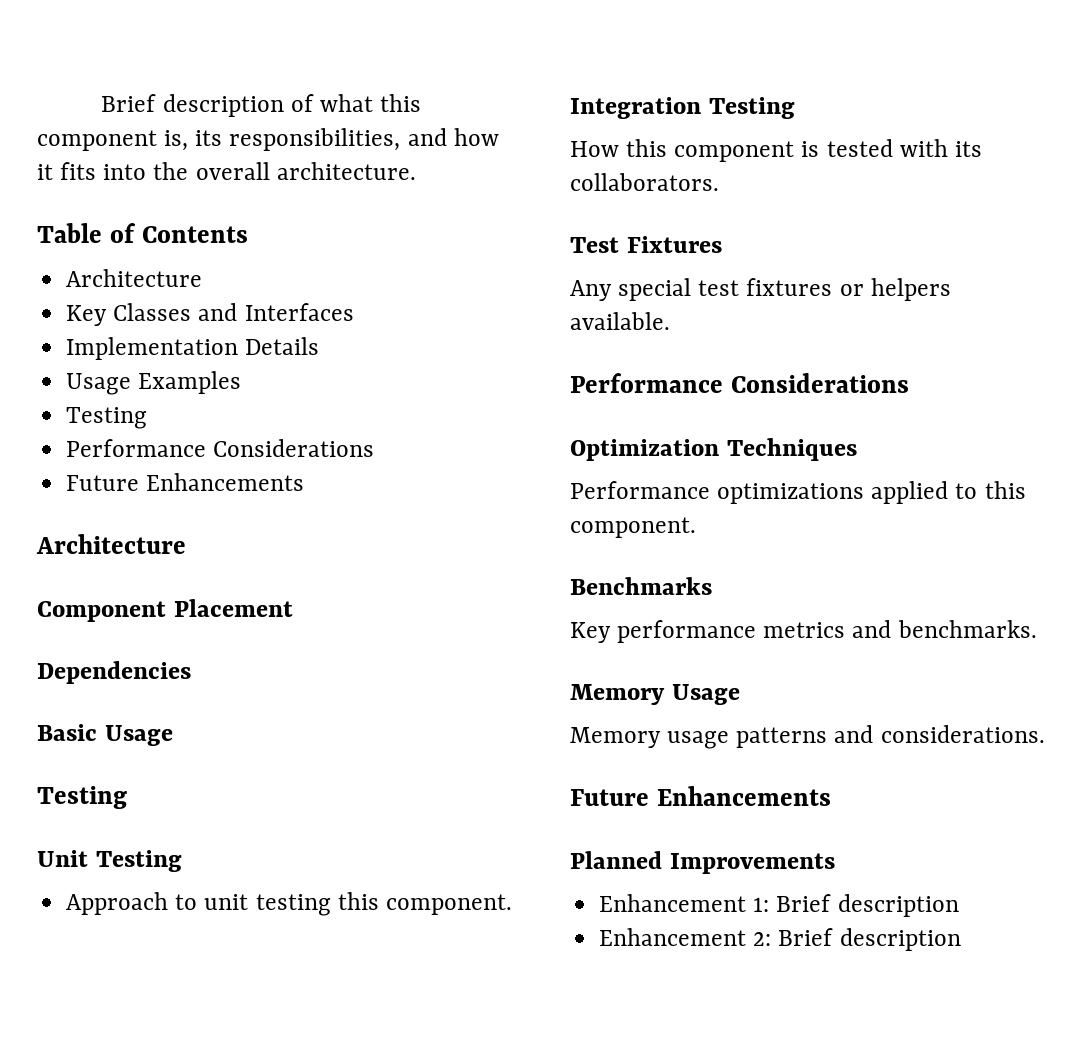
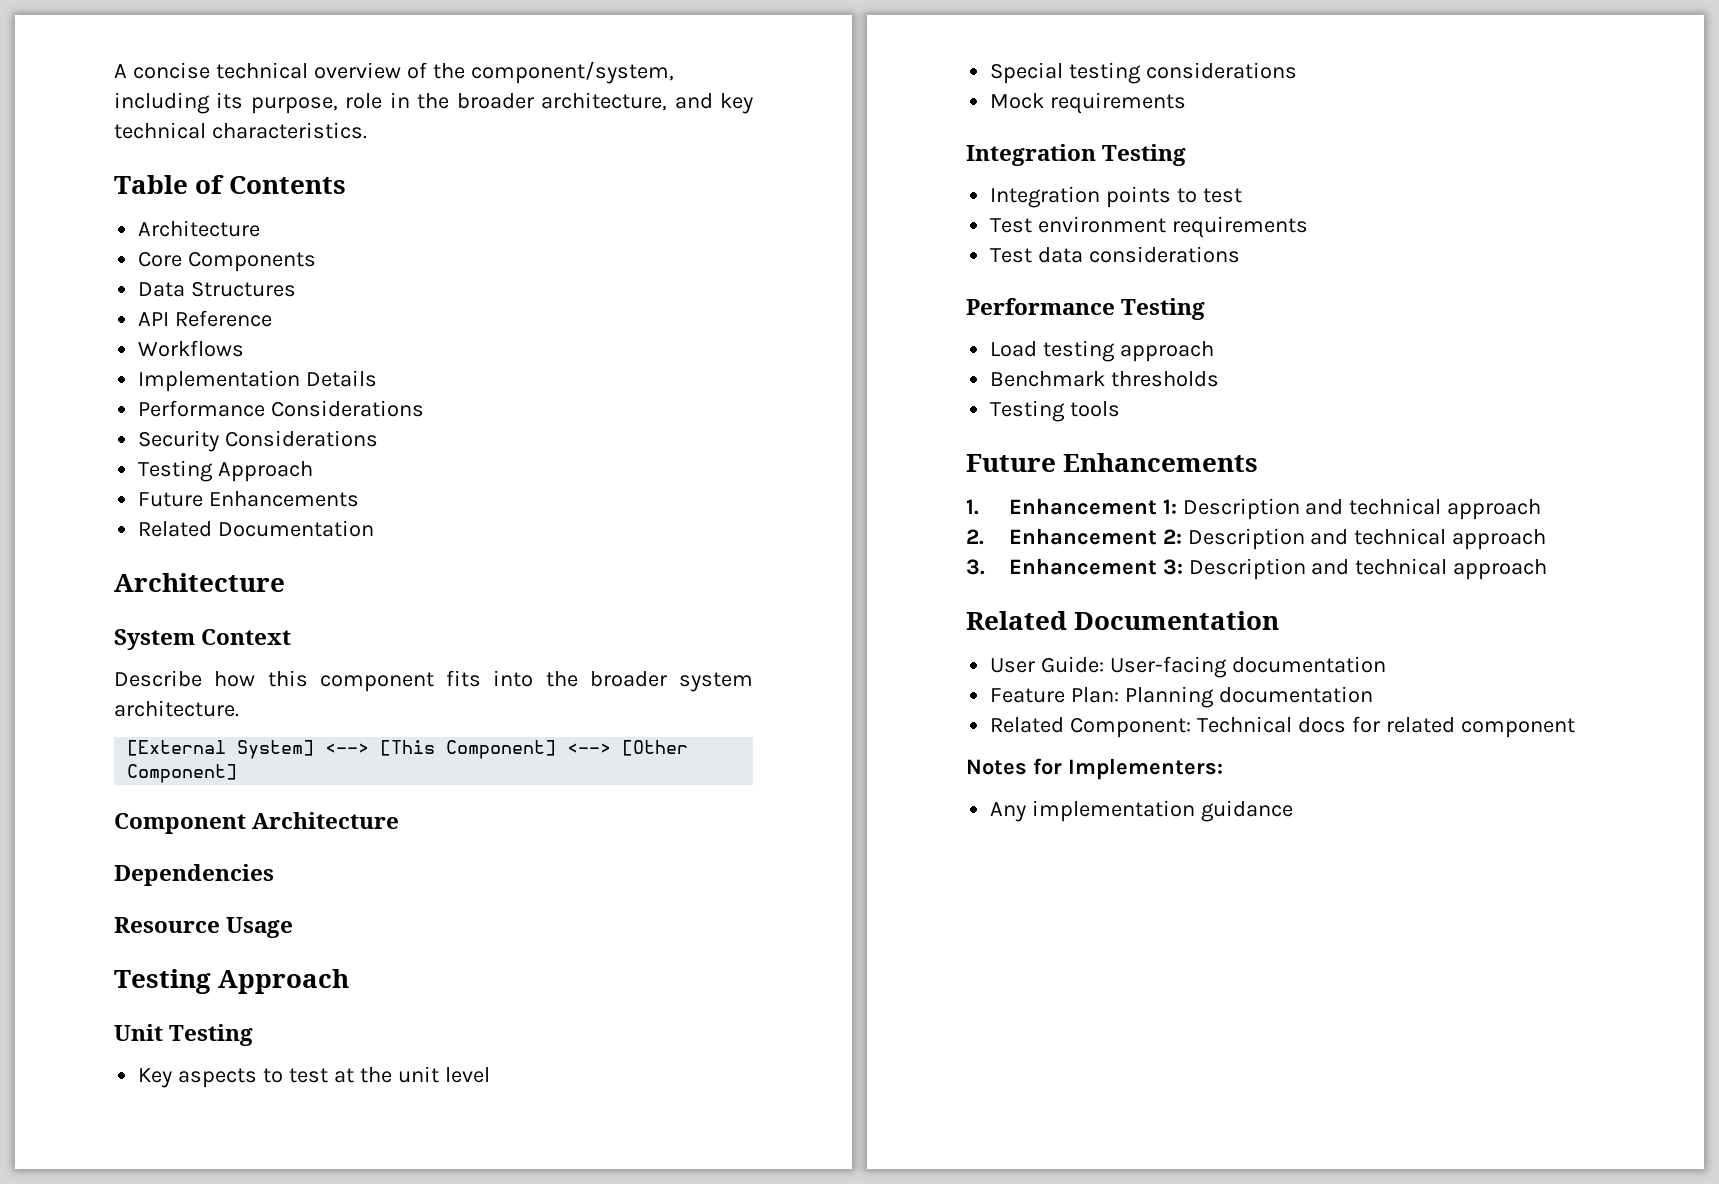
- Brief description of what this component is, its responsibilities, and how it fits into the overall architecture.
+ A concise technical overview of the component/system, including its purpose, role in the broader architecture, and key technical characteristics.
  Table of Contents
  Architecture
- Key Classes and Interfaces
+ Core Components
+ Data Structures
+ API Reference
+ Workflows
  Implementation Details
- Usage Examples
- Testing
  Performance Considerations
+ Security Considerations
+ Testing Approach
  Future Enhancements
+ Related Documentation
  Architecture
+ System Context
+ Describe how this component fits into the broader system architecture.
+ [External System] <--> [This Component] <--> [Other Component]
- Component Placement
+ Component Architecture
- Basic Usage
- Testing
+ Resource Usage
+ Testing Approach
- Approach to unit testing this component.
+ Key aspects to test at the unit level
+ Special testing considerations
+ Mock requirements
  Integration Testing
- How this component is tested with its collaborators.
- Test Fixtures
- Any special test fixtures or helpers available.
- Performance Considerations
- Optimization Techniques
- Performance optimizations applied to this component.
- Benchmarks
- Key performance metrics and benchmarks.
- Memory Usage
- Memory usage patterns and considerations.
+ Integration points to test
+ Test environment requirements
+ Test data considerations
+ Performance Testing
+ Load testing approach
+ Benchmark thresholds
+ Testing tools
  Future Enhancements
- Planned Improvements
- Enhancement 1: Brief description
- Enhancement 2: Brief description
+ 1. Enhancement 1: Description and technical approach
+ 2. Enhancement 2: Description and technical approach
+ 3. Enhancement 3: Description and technical approach
+ Related Documentation
+ User Guide: User-facing documentation
+ Feature Plan: Planning documentation
+ Related Component: Technical docs for related component
+ Notes for Implementers:
+ Any implementation guidance

